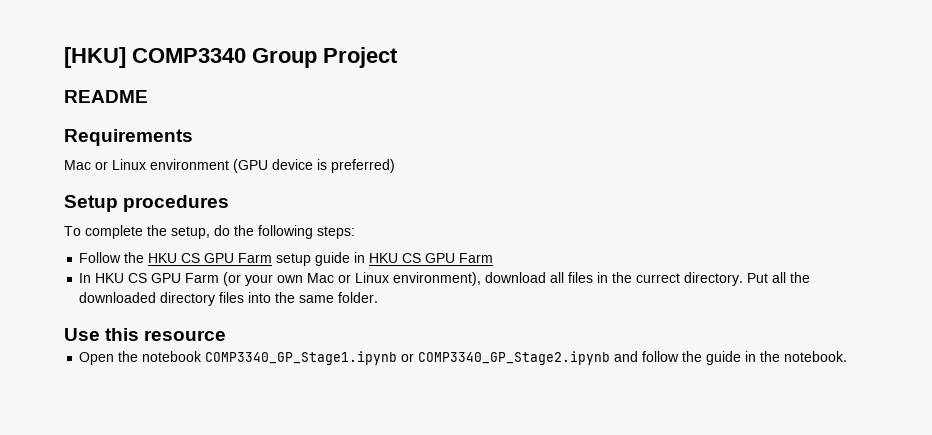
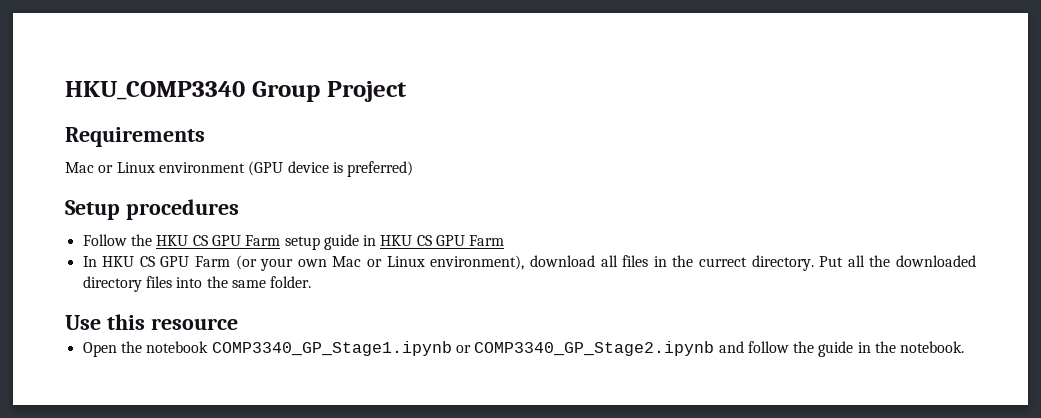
- [HKU] COMP3340 Group Project
+ HKU_COMP3340 Group Project
- README
- To complete the setup, do the following steps:

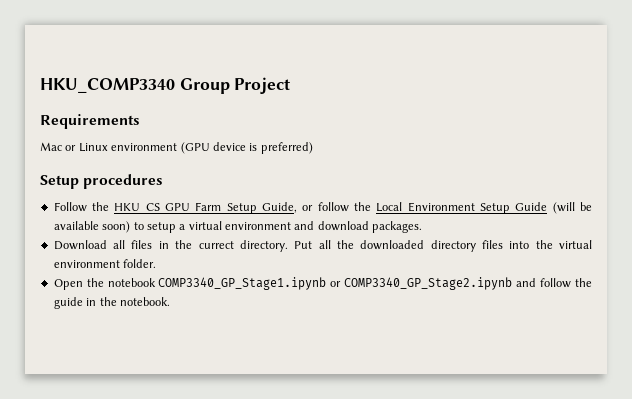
- Follow the HKU CS GPU Farm setup guide in HKU CS GPU Farm
- In HKU CS GPU Farm (or your own Mac or Linux environment), download all files in the currect directory.
+ Follow the HKU CS GPU Farm Setup Guide, or follow the Local Environment Setup Guide (will be available soon) to setup a virtual environment and download packages.
+ Download all files in the currect directory.
- Put all the downloaded directory files into the same folder.
+ Put all the downloaded directory files into the virtual environment folder.
- Use this resource

